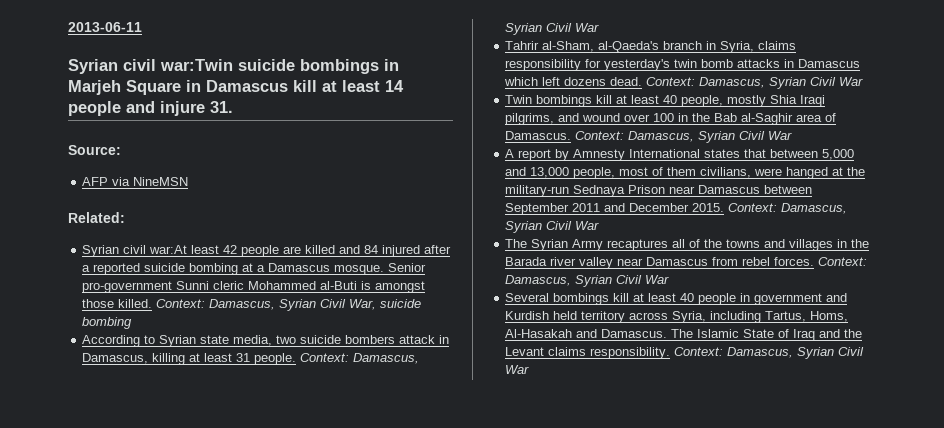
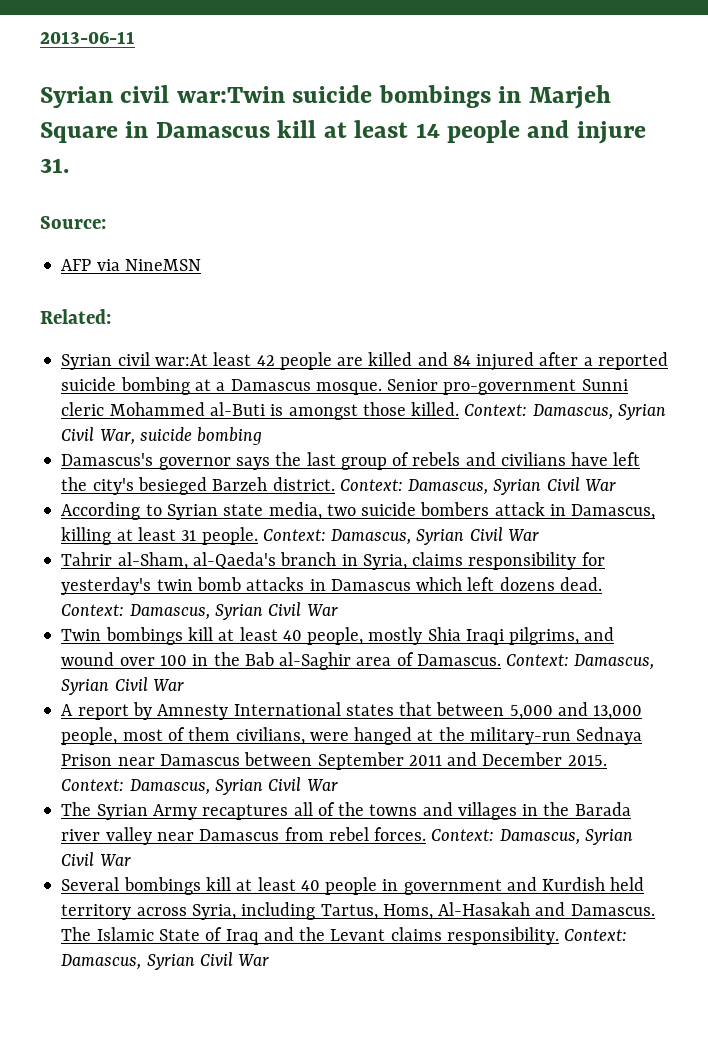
+ Damascus's governor says the last group of rebels and civilians have left the city's besieged Barzeh district. Context: Damascus, Syrian Civil War

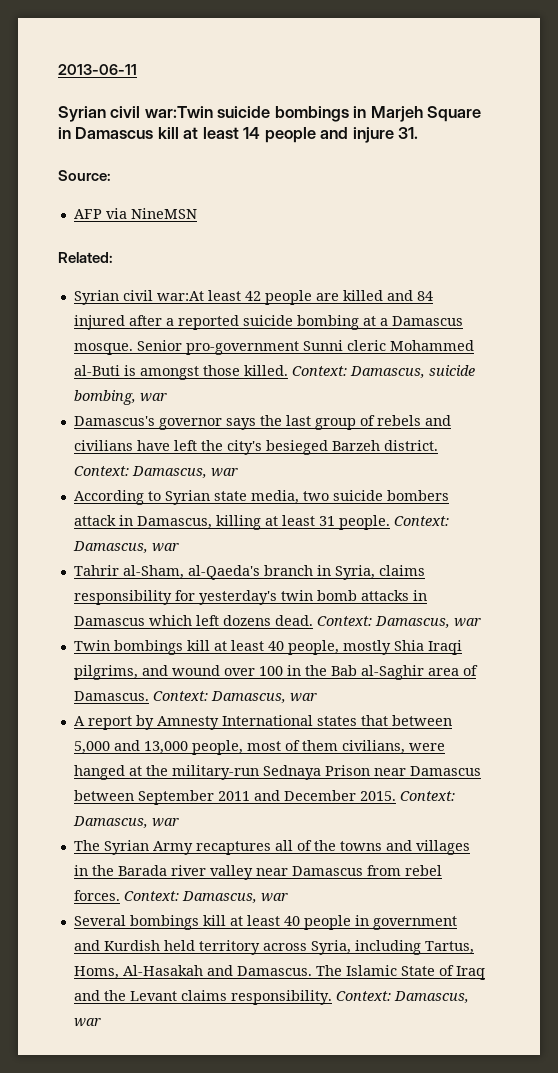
- Context: Damascus, Syrian Civil War, suicide bombing
+ Context: Damascus, suicide bombing, war
- Damascus's governor says the last group of rebels and civilians have left the city's besieged Barzeh district. Context: Damascus, Syrian Civil War
+ Damascus's governor says the last group of rebels and civilians have left the city's besieged Barzeh district. Context: Damascus, war
- According to Syrian state media, two suicide bombers attack in Damascus, killing at least 31 people. Context: Damascus, Syrian Civil War
+ According to Syrian state media, two suicide bombers attack in Damascus, killing at least 31 people. Context: Damascus, war
- Tahrir al-Sham, al-Qaeda's branch in Syria, claims responsibility for yesterday's twin bomb attacks in Damascus which left dozens dead. Context: Damascus, Syrian Civil War
+ Tahrir al-Sham, al-Qaeda's branch in Syria, claims responsibility for yesterday's twin bomb attacks in Damascus which left dozens dead. Context: Damascus, war
- Twin bombings kill at least 40 people, mostly Shia Iraqi pilgrims, and wound over 100 in the Bab al-Saghir area of Damascus. Context: Damascus, Syrian Civil War
+ Twin bombings kill at least 40 people, mostly Shia Iraqi pilgrims, and wound over 100 in the Bab al-Saghir area of Damascus. Context: Damascus, war
- A report by Amnesty International states that between 5,000 and 13,000 people, most of them civilians, were hanged at the military-run Sednaya Prison near Damascus between September 2011 and December 2015. Context: Damascus, Syrian Civil War
+ A report by Amnesty International states that between 5,000 and 13,000 people, most of them civilians, were hanged at the military-run Sednaya Prison near Damascus between September 2011 and December 2015. Context: Damascus, war
- The Syrian Army recaptures all of the towns and villages in the Barada river valley near Damascus from rebel forces. Context: Damascus, Syrian Civil War
+ The Syrian Army recaptures all of the towns and villages in the Barada river valley near Damascus from rebel forces. Context: Damascus, war
- The Islamic State of Iraq and the Levant claims responsibility. Context: Damascus, Syrian Civil War
+ The Islamic State of Iraq and the Levant claims responsibility. Context: Damascus, war

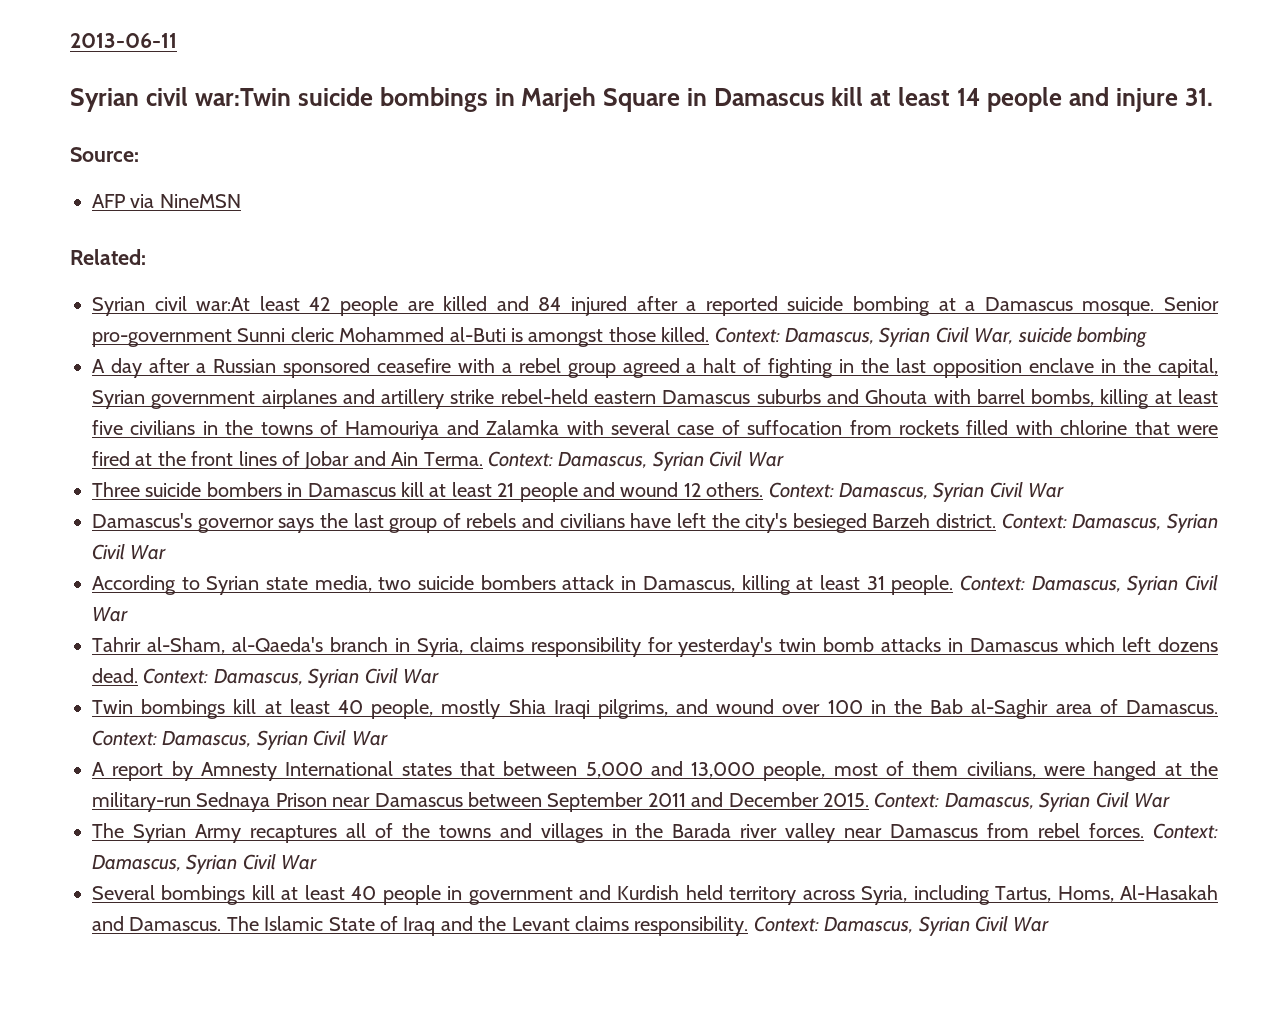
- Context: Damascus, suicide bombing, war
+ Context: Damascus, Syrian Civil War, suicide bombing
+ A day after a Russian sponsored ceasefire with a rebel group agreed a halt of fighting in the last opposition enclave in the capital, Syrian government airplanes and artillery strike rebel-held eastern Damascus suburbs and Ghouta with barrel bombs, killing at least five civilians in the towns of Hamouriya and Zalamka with several case of suffocation from rockets filled with chlorine that were fired at the front lines of Jobar and Ain Terma. Context: Damascus, Syrian Civil War
+ Three suicide bombers in Damascus kill at least 21 people and wound 12 others. Context: Damascus, Syrian Civil War
- Damascus's governor says the last group of rebels and civilians have left the city's besieged Barzeh district. Context: Damascus, war
+ Damascus's governor says the last group of rebels and civilians have left the city's besieged Barzeh district. Context: Damascus, Syrian Civil War
- According to Syrian state media, two suicide bombers attack in Damascus, killing at least 31 people. Context: Damascus, war
+ According to Syrian state media, two suicide bombers attack in Damascus, killing at least 31 people. Context: Damascus, Syrian Civil War
- Tahrir al-Sham, al-Qaeda's branch in Syria, claims responsibility for yesterday's twin bomb attacks in Damascus which left dozens dead. Context: Damascus, war
+ Tahrir al-Sham, al-Qaeda's branch in Syria, claims responsibility for yesterday's twin bomb attacks in Damascus which left dozens dead. Context: Damascus, Syrian Civil War
- Twin bombings kill at least 40 people, mostly Shia Iraqi pilgrims, and wound over 100 in the Bab al-Saghir area of Damascus. Context: Damascus, war
+ Twin bombings kill at least 40 people, mostly Shia Iraqi pilgrims, and wound over 100 in the Bab al-Saghir area of Damascus. Context: Damascus, Syrian Civil War
- A report by Amnesty International states that between 5,000 and 13,000 people, most of them civilians, were hanged at the military-run Sednaya Prison near Damascus between September 2011 and December 2015. Context: Damascus, war
+ A report by Amnesty International states that between 5,000 and 13,000 people, most of them civilians, were hanged at the military-run Sednaya Prison near Damascus between September 2011 and December 2015. Context: Damascus, Syrian Civil War
- The Syrian Army recaptures all of the towns and villages in the Barada river valley near Damascus from rebel forces. Context: Damascus, war
+ The Syrian Army recaptures all of the towns and villages in the Barada river valley near Damascus from rebel forces. Context: Damascus, Syrian Civil War
- The Islamic State of Iraq and the Levant claims responsibility. Context: Damascus, war
+ The Islamic State of Iraq and the Levant claims responsibility. Context: Damascus, Syrian Civil War

